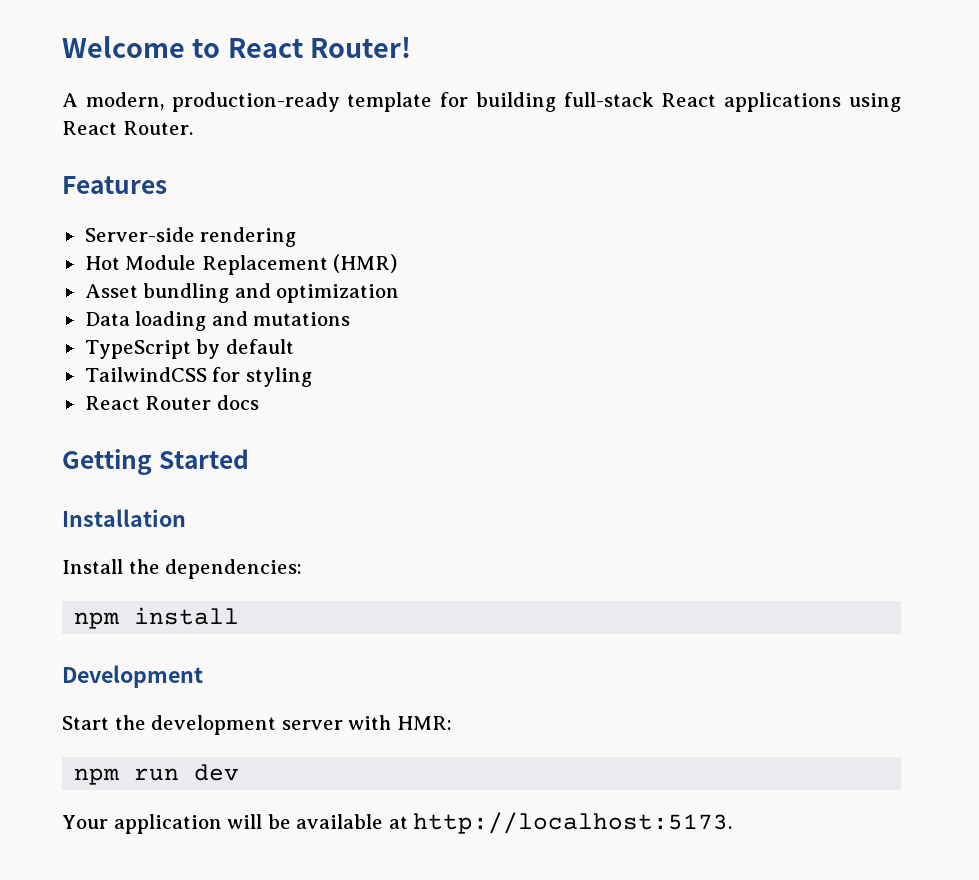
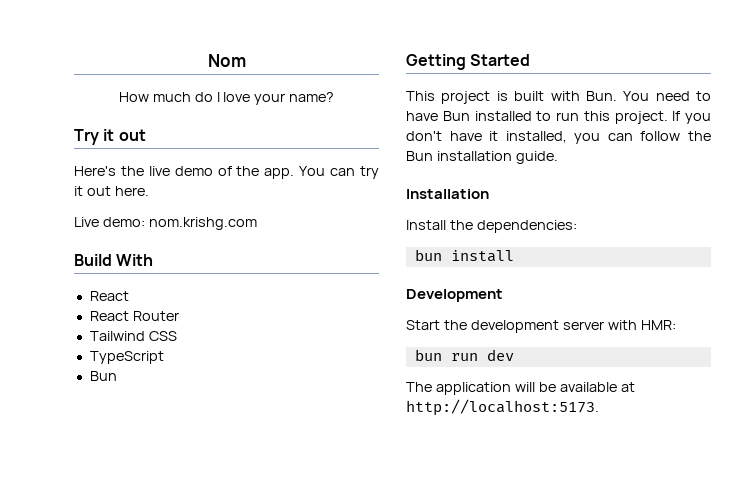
- Welcome to React Router!
- A modern, production-ready template for building full-stack React applications using React Router.
- Features
- Server-side rendering
- Hot Module Replacement (HMR)
- Asset bundling and optimization
- Data loading and mutations
- TypeScript by default
- TailwindCSS for styling
- React Router docs
+ Nom
+ How much do I love your name?
+ Try it out
+ Here's the live demo of the app. You can try it out here.
+ Live demo: nom.krishg.com
+ Build With
+ React
+ React Router
+ Tailwind CSS
+ TypeScript
+ Bun
  Getting Started
+ This project is built with Bun. You need to have Bun installed to run this project. If you don't have it installed, you can follow the Bun installation guide.
- npm install
+ bun install
- npm run dev
+ bun run dev
- Your application will be available at http://localhost:5173.
+ The application will be available at http://localhost:5173.

